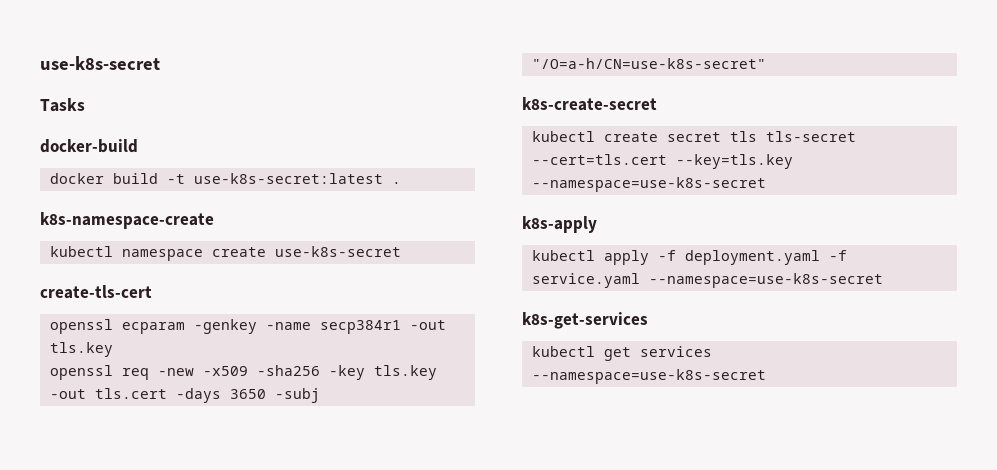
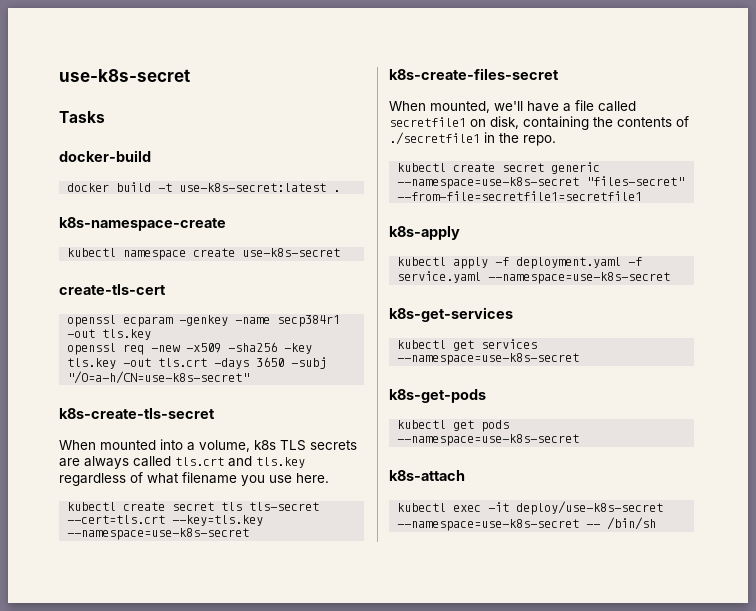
- openssl req -new -x509 -sha256 -key tls.key -out tls.cert -days 3650 -subj "/O=a-h/CN=use-k8s-secret"
+ openssl req -new -x509 -sha256 -key tls.key -out tls.crt -days 3650 -subj "/O=a-h/CN=use-k8s-secret"
- k8s-create-secret
+ k8s-create-tls-secret
+ When mounted into a volume, k8s TLS secrets are always called tls.crt and tls.key regardless of what filename you use here.
- kubectl create secret tls tls-secret --cert=tls.cert --key=tls.key --namespace=use-k8s-secret
+ kubectl create secret tls tls-secret --cert=tls.crt --key=tls.key --namespace=use-k8s-secret
+ k8s-create-files-secret
+ When mounted, we'll have a file called secretfile1 on disk, containing the contents of ./secretfile1 in the repo.
+ kubectl create secret generic --namespace=use-k8s-secret "files-secret" --from-file=secretfile1=secretfile1
+ k8s-get-pods
+ kubectl get pods --namespace=use-k8s-secret
+ k8s-attach
+ kubectl exec -it deploy/use-k8s-secret --namespace=use-k8s-secret -- /bin/sh

